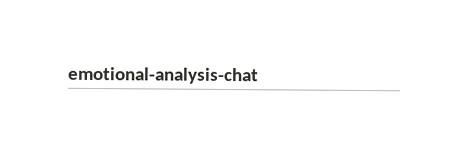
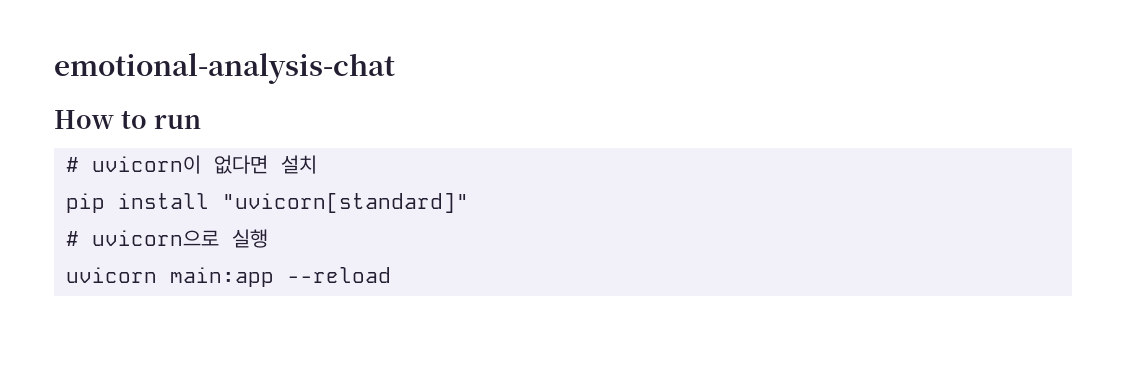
+ How to run
+ # uvicorn이 없다면 설치
+ pip install "uvicorn[standard]"
+ # uvicorn으로 실행
+ uvicorn main:app --reload

